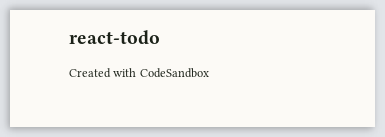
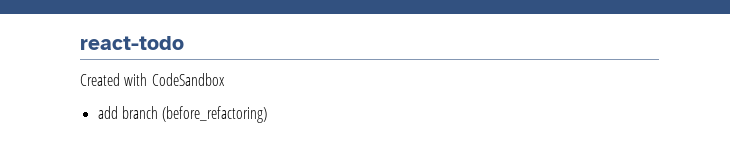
+ add branch (before_refactoring)

